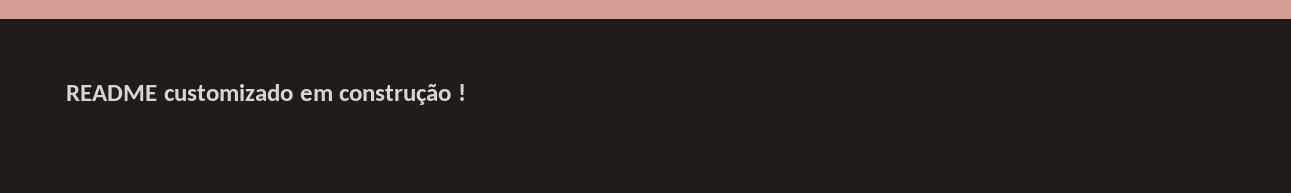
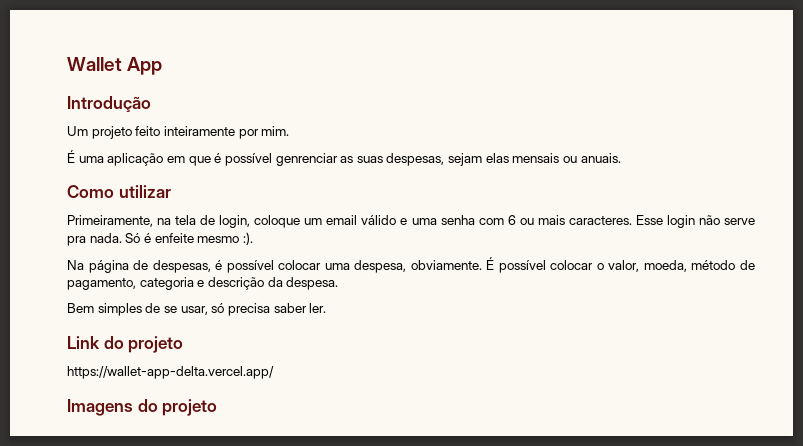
- README customizado em construção !
+ Wallet App
+ Introdução
+ Um projeto feito inteiramente por mim.
+ É uma aplicação em que é possível genrenciar as suas despesas, sejam elas mensais ou anuais.
+ Como utilizar
+ Primeiramente, na tela de login, coloque um email válido e uma senha com 6 ou mais caracteres. Esse login não serve pra nada. Só é enfeite mesmo :).
+ Na página de despesas, é possível colocar uma despesa, obviamente. É possível colocar o valor, moeda, método de pagamento, categoria e descrição da despesa.
+ Bem simples de se usar, só precisa saber ler.
+ Link do projeto
+ https://wallet-app-delta.vercel.app/
+ Imagens do projeto

